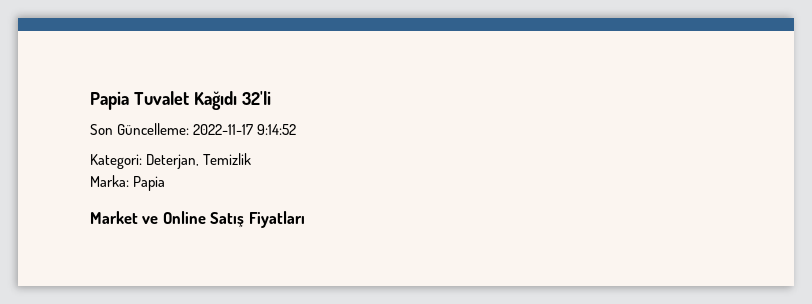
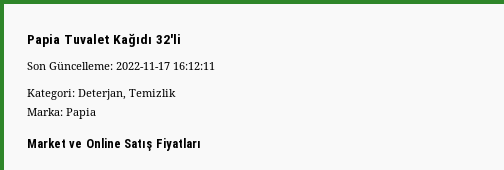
- Son Güncelleme: 2022-11-17 9:14:52
+ Son Güncelleme: 2022-11-17 16:12:11

